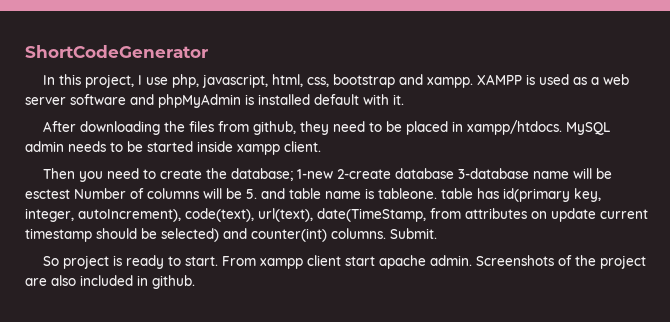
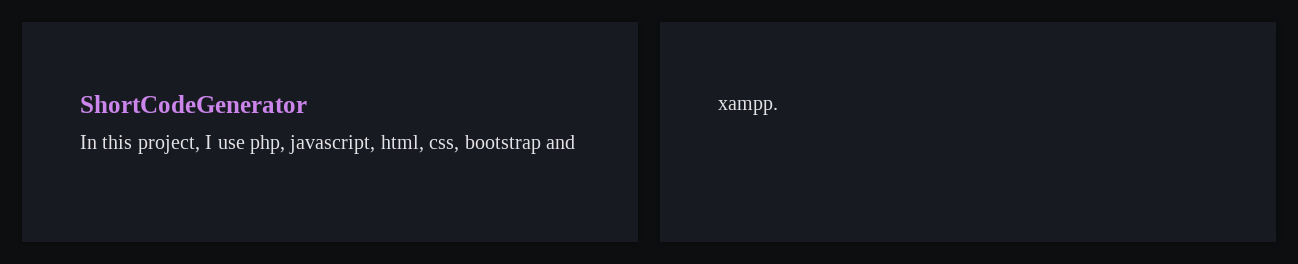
- XAMPP is used as a web server software and phpMyAdmin is installed default with it.
- After downloading the files from github, they need to be placed in xampp/htdocs. MySQL admin needs to be started inside xampp client.
- Then you need to create the database; 1-new 2-create database 3-database name will be esctest Number of columns will be 5. and table name is tableone. table has id(primary key, integer, autoIncrement), code(text), url(text), date(TimeStamp, from attributes on update current timestamp should be selected) and counter(int) columns. Submit.
- So project is ready to start. From xampp client start apache admin. Screenshots of the project are also included in github.

